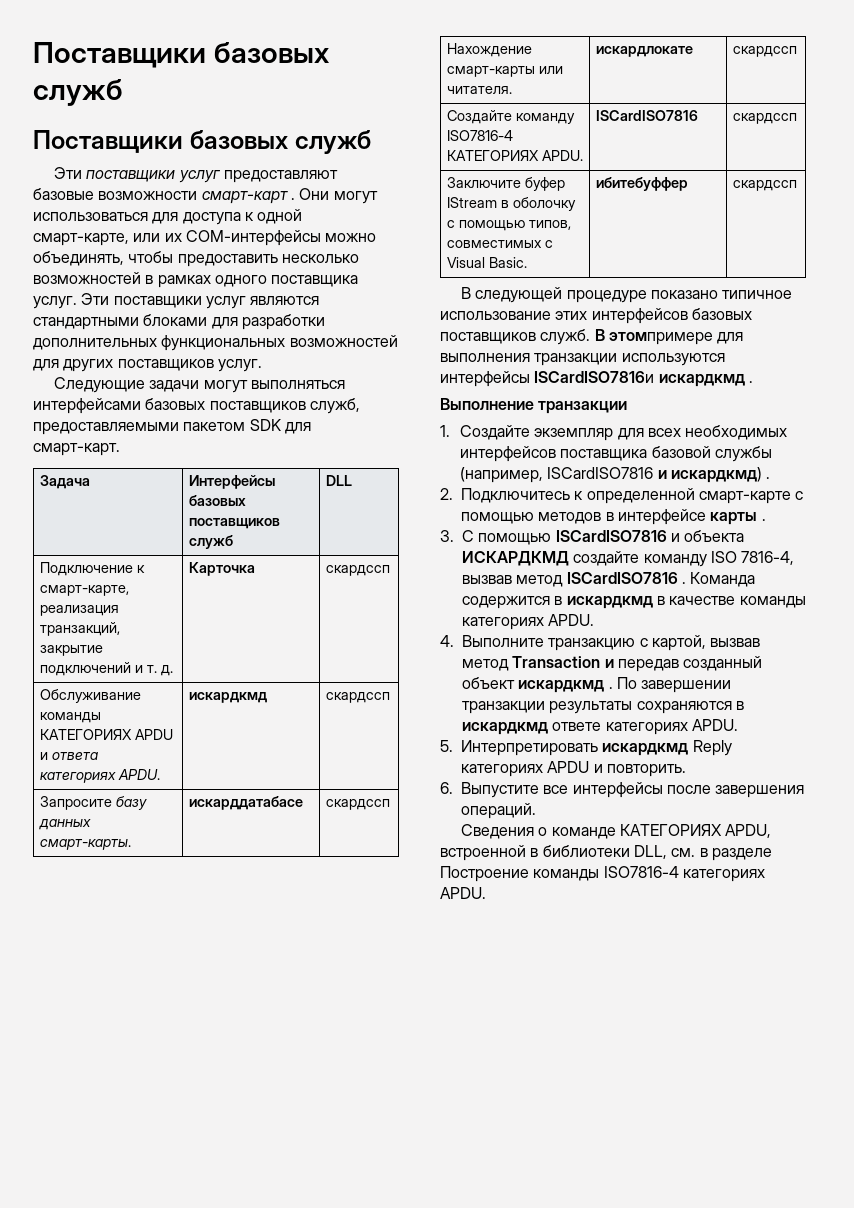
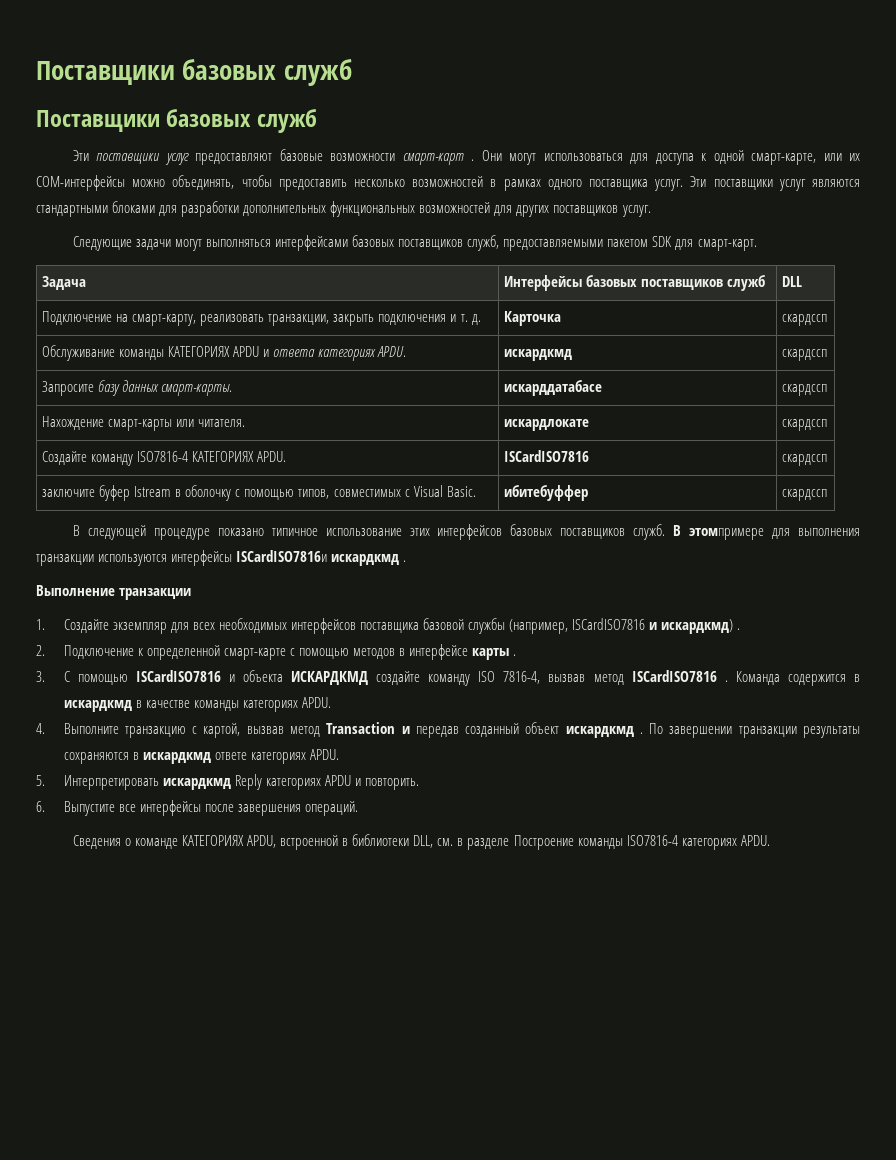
- Подключение к смарт-карте, реализация транзакций, закрытие подключений и т. д. | Карточка | скардссп
+ Подключение на смарт-карту, реализовать транзакции, закрыть подключения и т. д. | Карточка | скардссп
- Заключите буфер IStream в оболочку с помощью типов, совместимых с Visual Basic. | ибитебуффер | скардссп
+ заключите буфер Istream в оболочку с помощью типов, совместимых с Visual Basic. | ибитебуффер | скардссп
- 2. Подключитесь к определенной смарт-карте с помощью методов в интерфейсе карты .
+ 2. Подключение к определенной смарт-карте с помощью методов в интерфейсе карты .

